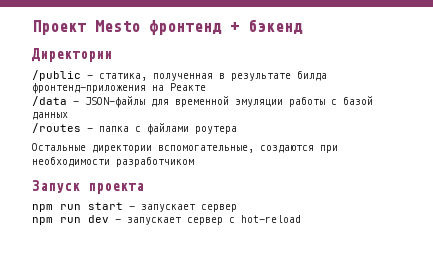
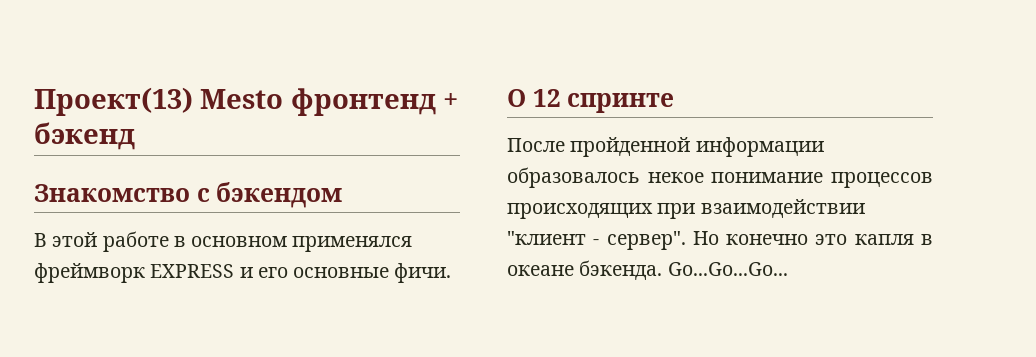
- Проект Mesto фронтенд + бэкенд
+ Проект(13) Mesto фронтенд + бэкенд
- Директории
- /public — статика, полученная в результате билда фронтенд-приложения на Реакте
- /data — JSON-файлы для временной эмуляции работы с базой данных
- /routes — папка с файлами роутера
- Остальные директории вспомогательные, создаются при необходимости разработчиком
- Запуск проекта
- npm run start — запускает сервер
- npm run dev — запускает сервер с hot-reload
+ Знакомство с бэкендом
+ В этой работе в основном применялся фреймворк EXPRESS и его основные фичи.
+ О 12 спринте
+ После пройденной информации образовалось некое понимание процессов происходящих при взаимодействии "клиент - сервер". Но конечно это капля в океане бэкенда. Go...Go...Go...

